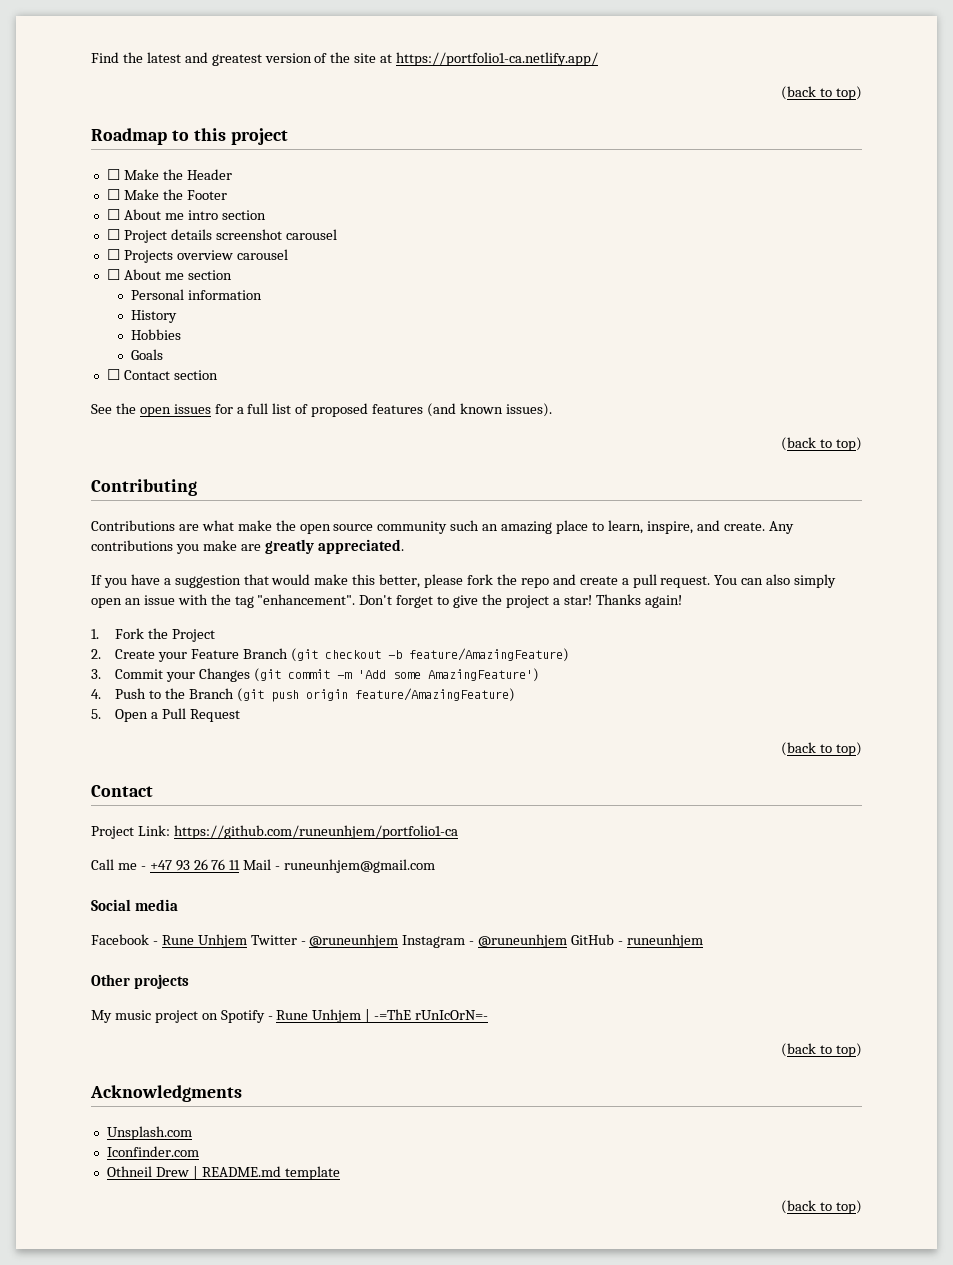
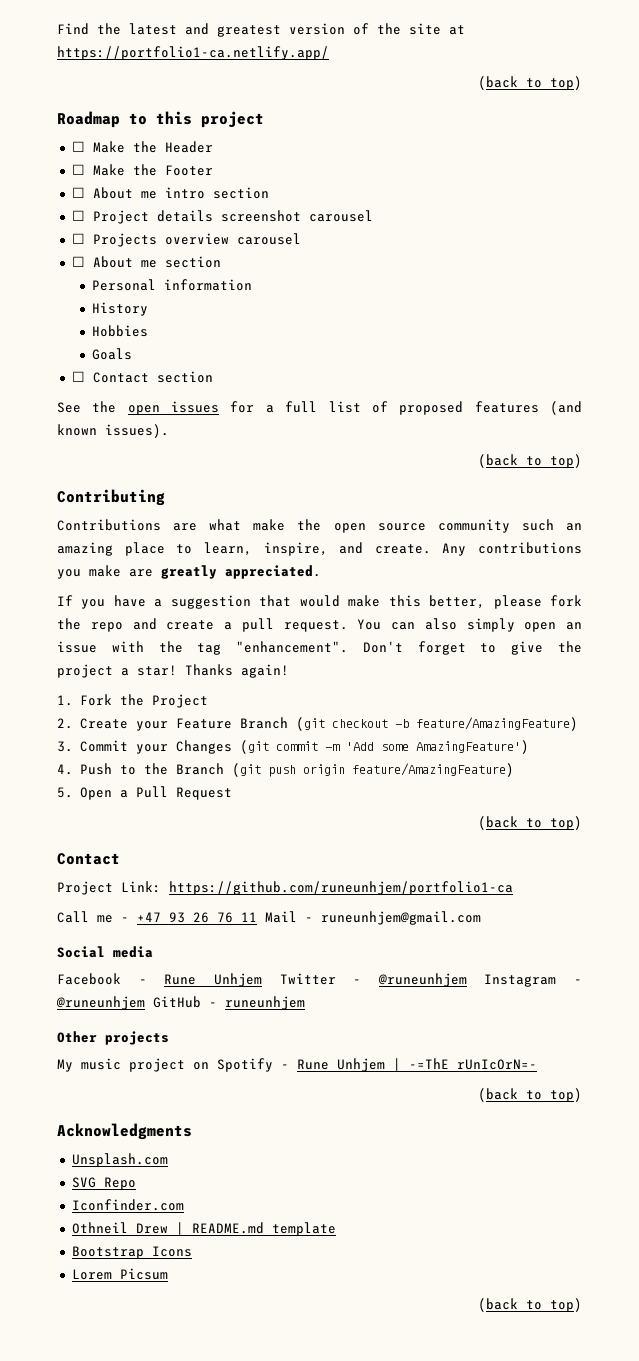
+ SVG Repo
+ Bootstrap Icons
+ Lorem Picsum

